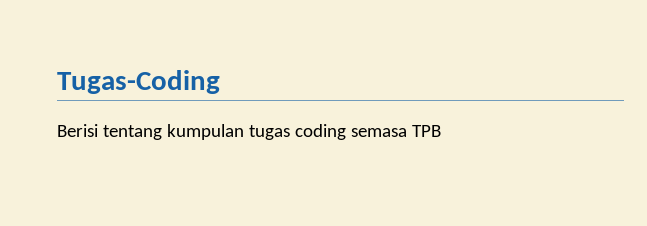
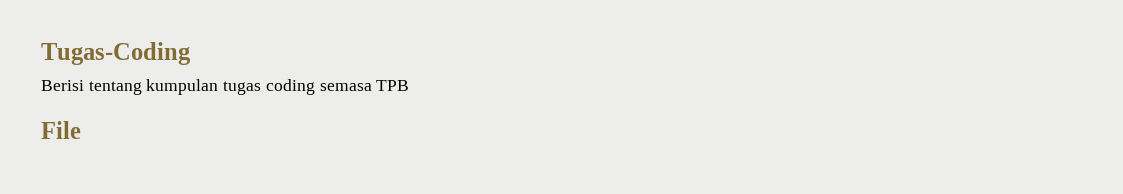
+ File

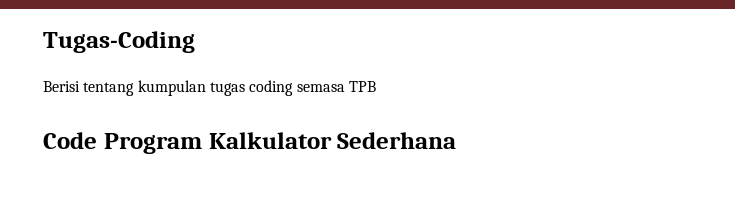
- File
+ Code Program Kalkulator Sederhana

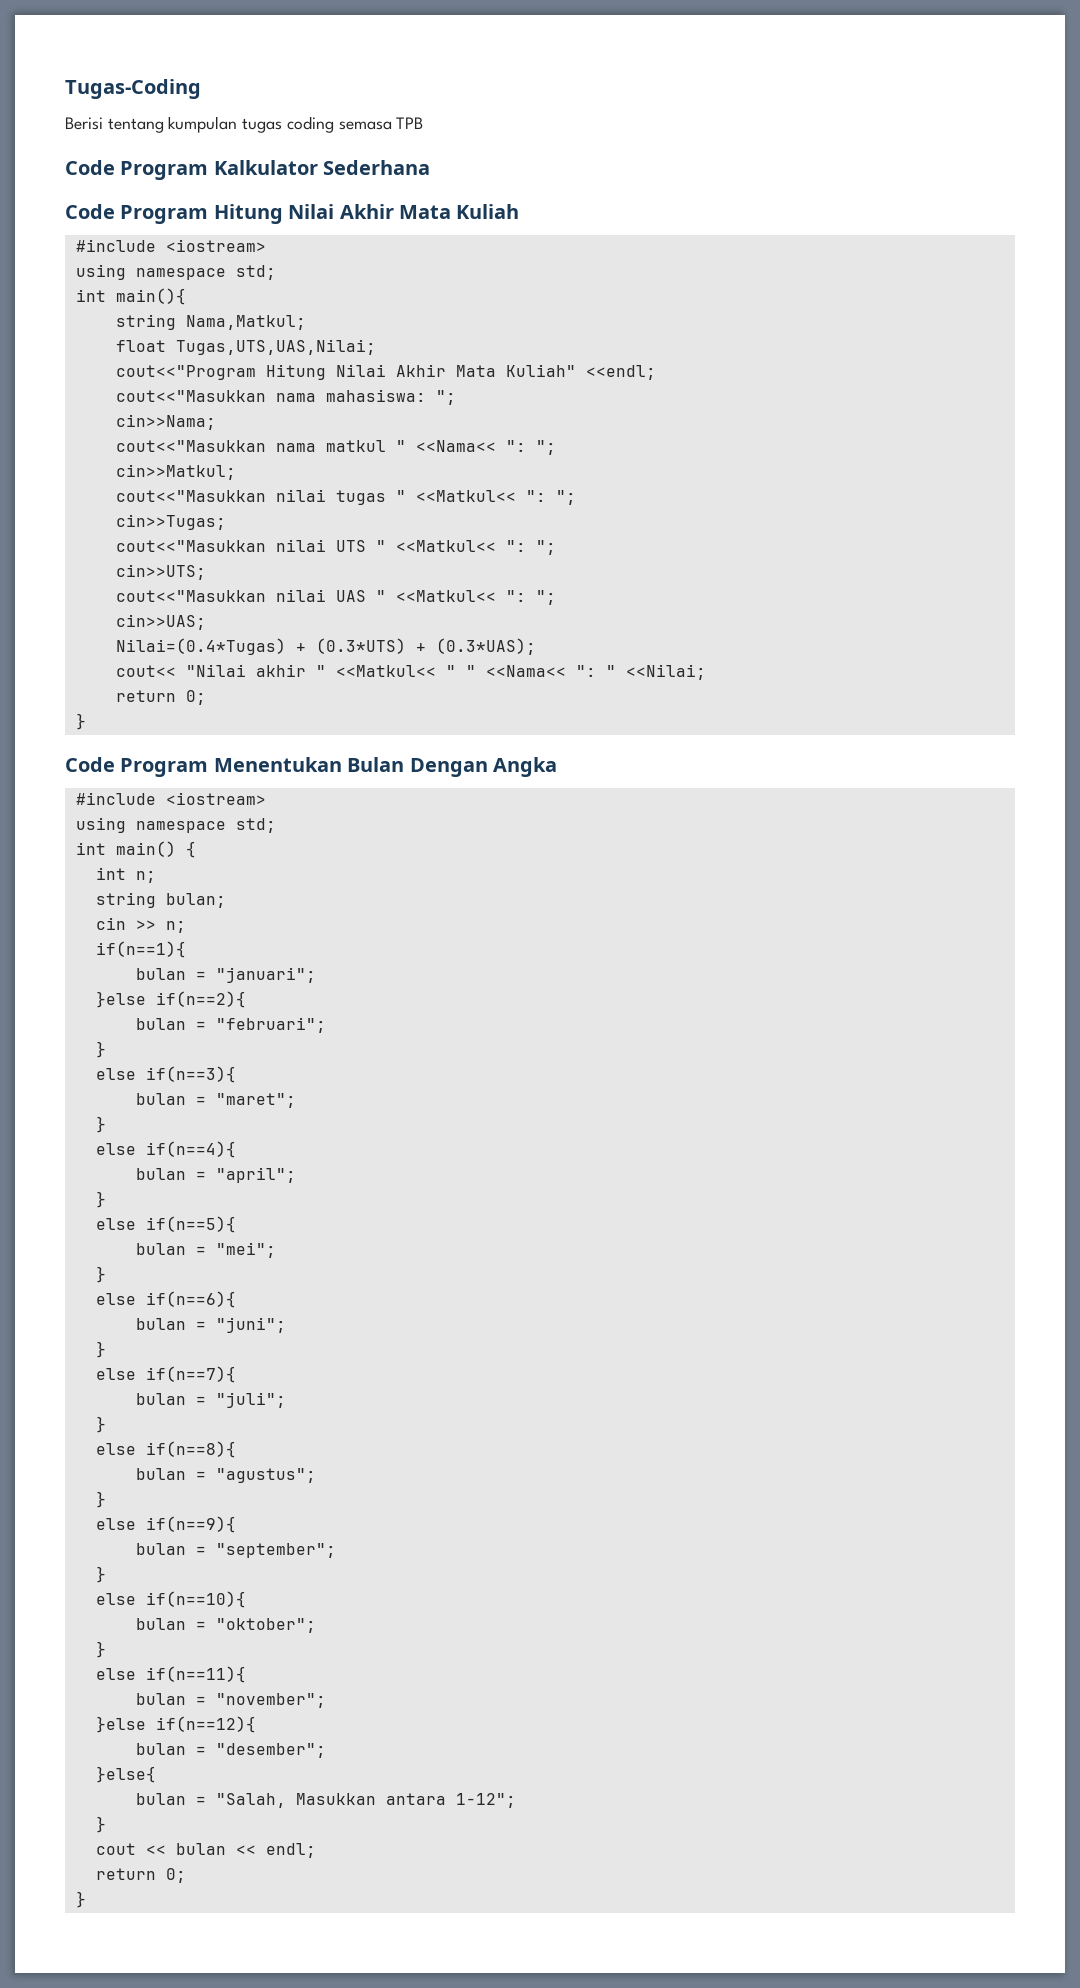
+ Code Program Hitung Nilai Akhir Mata Kuliah
+ #include <iostream>
+ using namespace std;
+ int main(){
+ string Nama,Matkul;
+ float Tugas,UTS,UAS,Nilai;
+ cout<<"Program Hitung Nilai Akhir Mata Kuliah" <<endl;
+ cout<<"Masukkan nama mahasiswa: ";
+ cin>>Nama;
+ cout<<"Masukkan nama matkul " <<Nama<< ": ";
+ cin>>Matkul;
+ cout<<"Masukkan nilai tugas " <<Matkul<< ": ";
+ cin>>Tugas;
+ cout<<"Masukkan nilai UTS " <<Matkul<< ": ";
+ cin>>UTS;
+ cout<<"Masukkan nilai UAS " <<Matkul<< ": ";
+ cin>>UAS;
+ Nilai=(0.4*Tugas) + (0.3*UTS) + (0.3*UAS);
+ cout<< "Nilai akhir " <<Matkul<< " " <<Nama<< ": " <<Nilai;
+ return 0;
+ }
+ Code Program Menentukan Bulan Dengan Angka
+ #include <iostream>
+ using namespace std;
+ int main() {
+ int n;
+ string bulan;
+ cin >> n;
+ if(n==1){
+ bulan = "januari";
+ }else if(n==2){
+ bulan = "februari";
+ }
+ else if(n==3){
+ bulan = "maret";
+ }
+ else if(n==4){
+ bulan = "april";
+ }
+ else if(n==5){
+ bulan = "mei";
+ }
+ else if(n==6){
+ bulan = "juni";
+ }
+ else if(n==7){
+ bulan = "juli";
+ }
+ else if(n==8){
+ bulan = "agustus";
+ }
+ else if(n==9){
+ bulan = "september";
+ }
+ else if(n==10){
+ bulan = "oktober";
+ }
+ else if(n==11){
+ bulan = "november";
+ }else if(n==12){
+ bulan = "desember";
+ }else{
+ bulan = "Salah, Masukkan antara 1-12";
+ }
+ cout << bulan << endl;
+ return 0;
+ }

